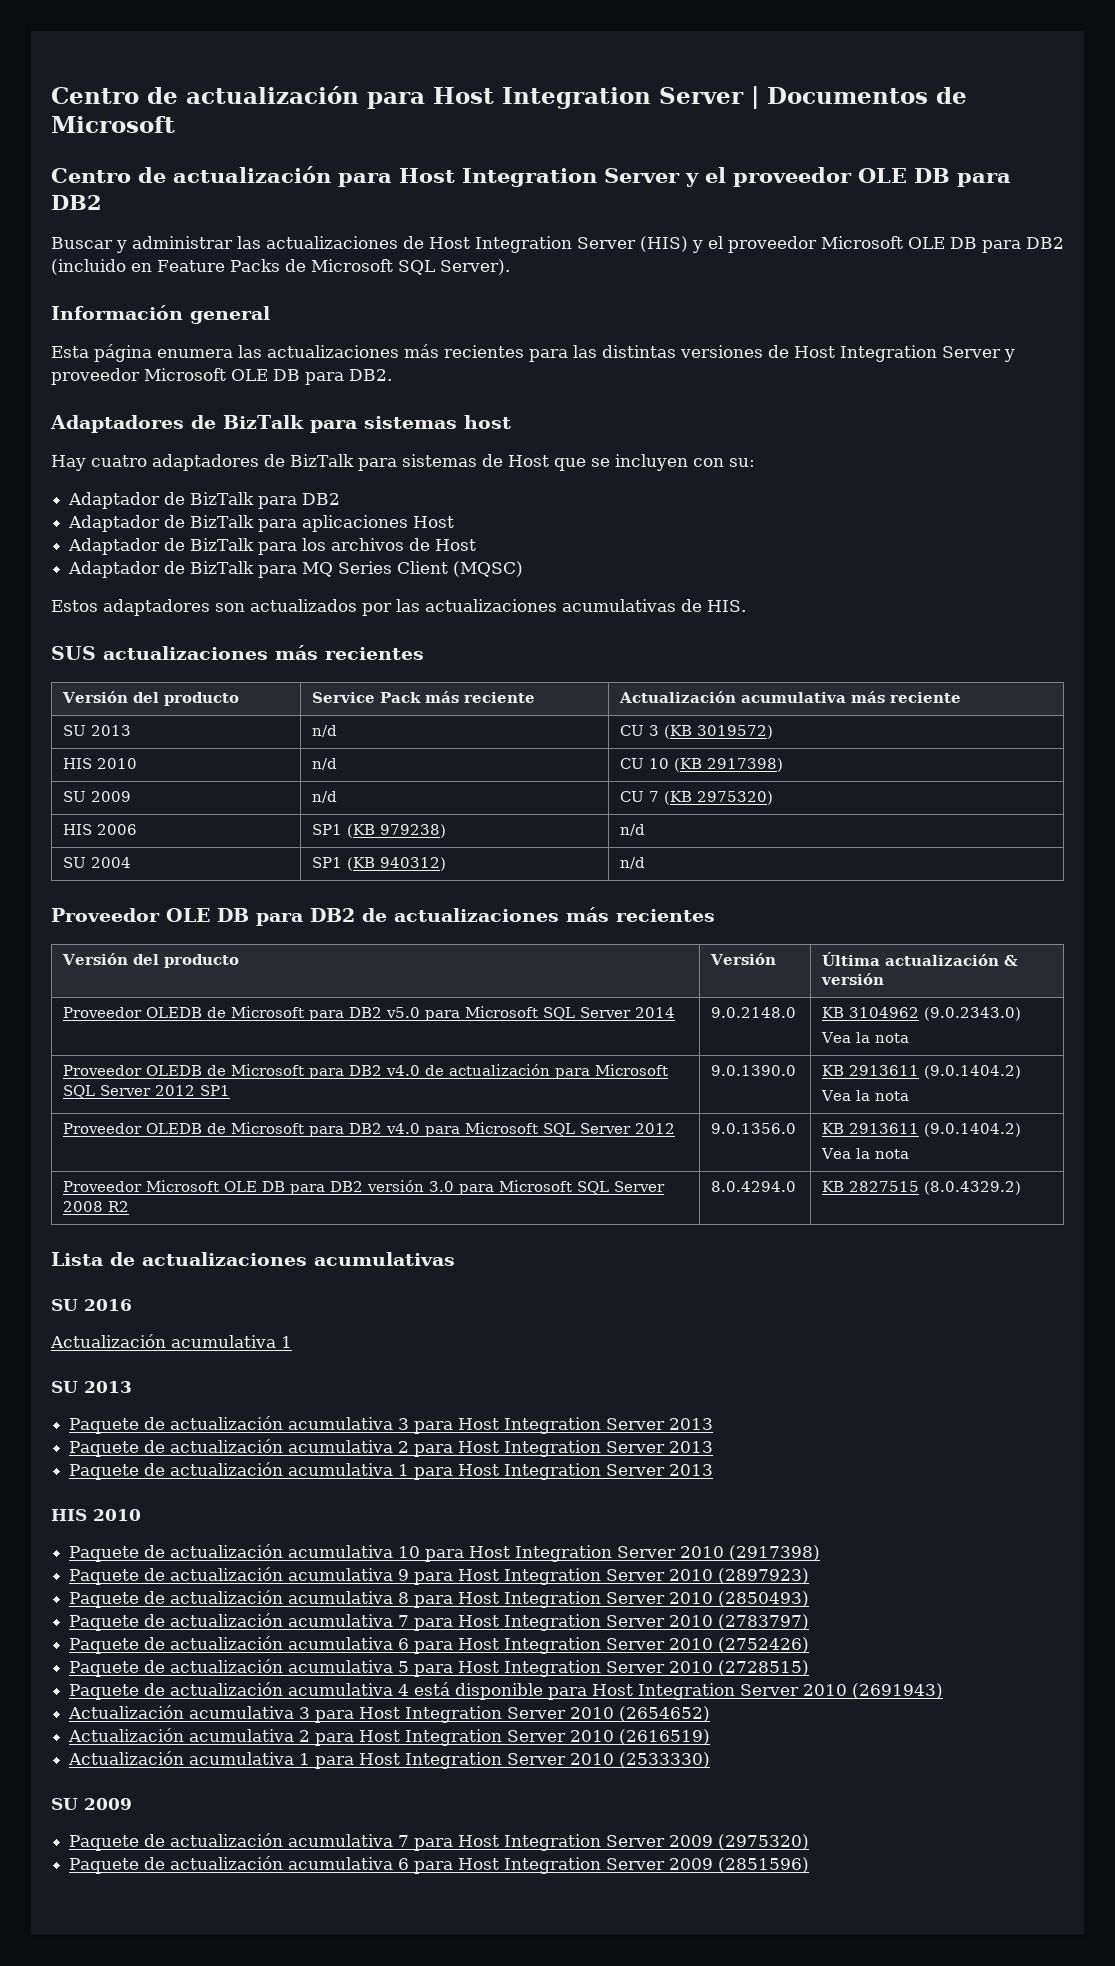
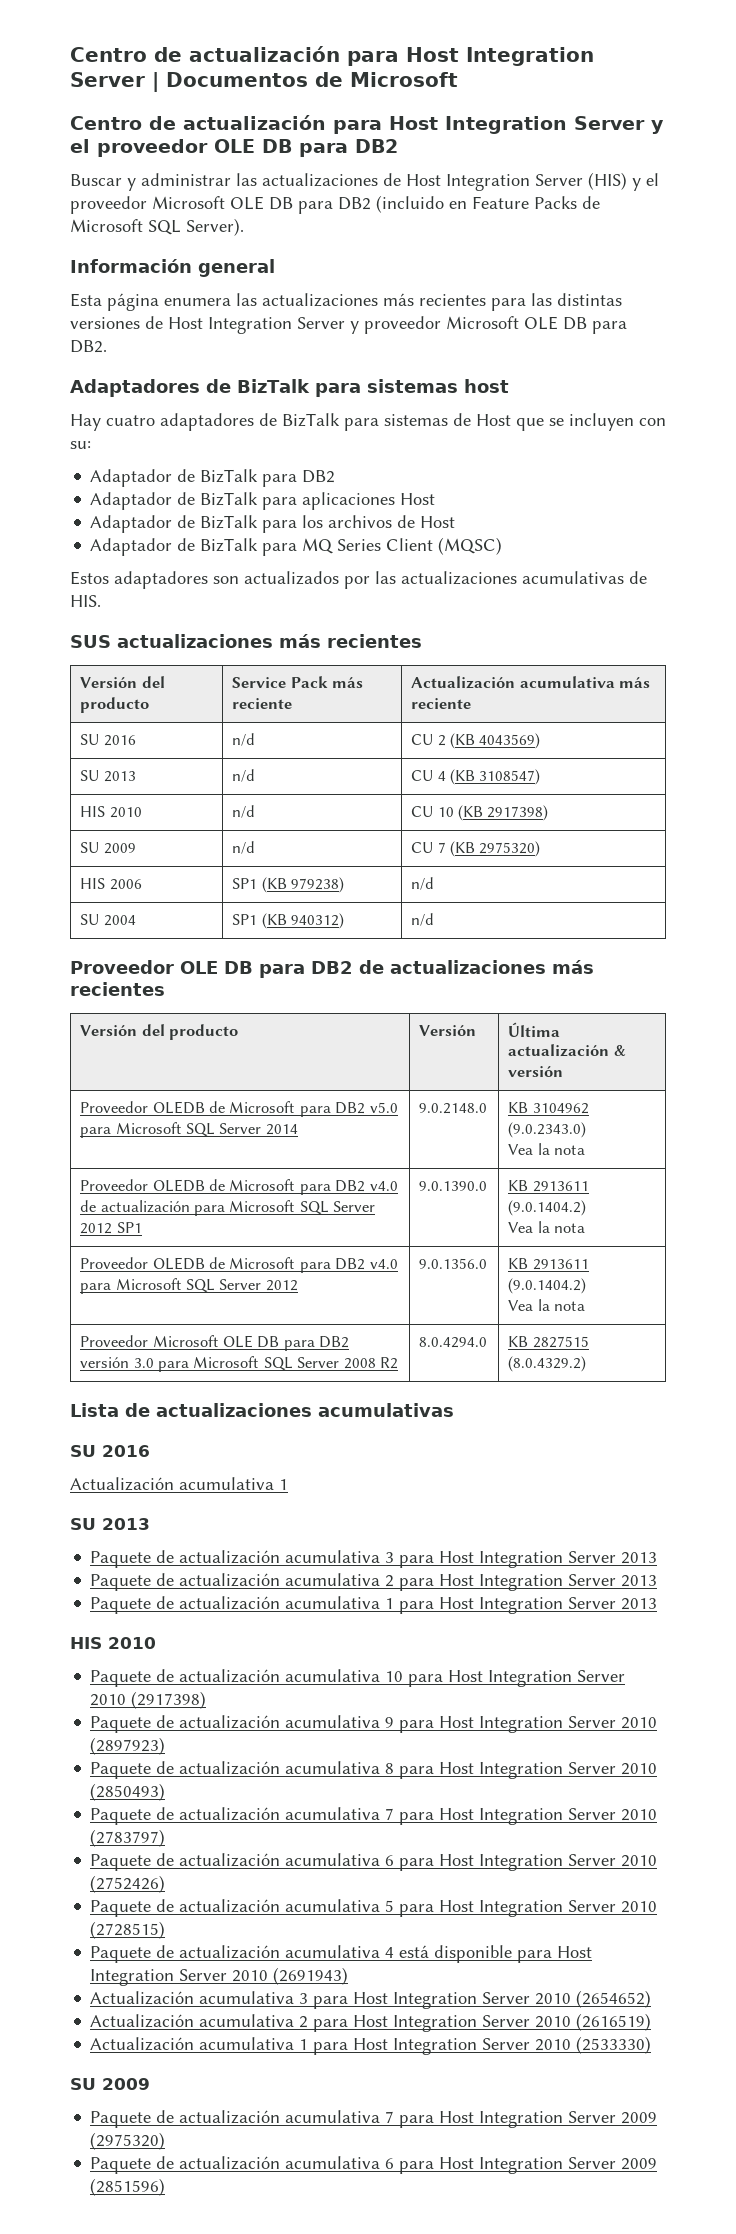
+ SU 2016 | n/d | CU 2 (KB 4043569)
- SU 2013 | n/d | CU 3 (KB 3019572)
+ SU 2013 | n/d | CU 4 (KB 3108547)

